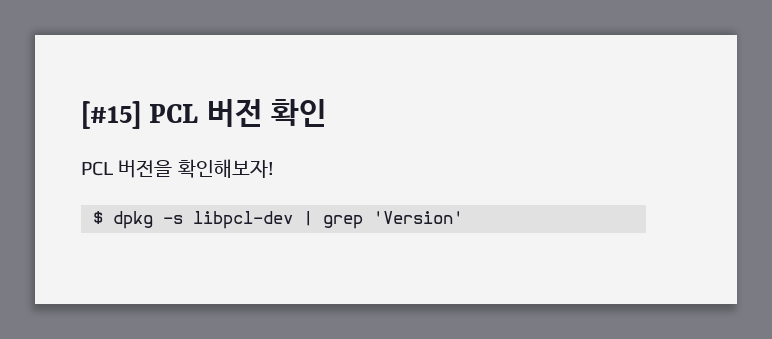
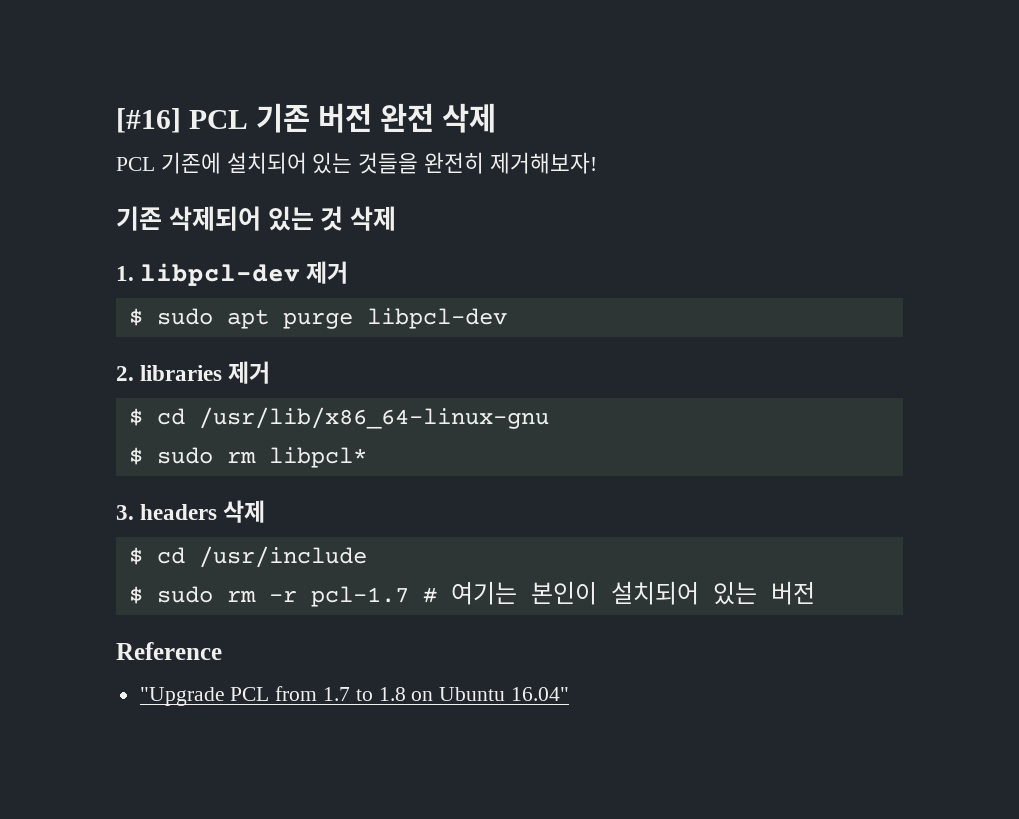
- [#15] PCL 버전 확인
- PCL 버전을 확인해보자!
- $ dpkg -s libpcl-dev | grep 'Version'
+ [#16] PCL 기존 버전 완전 삭제
+ PCL 기존에 설치되어 있는 것들을 완전히 제거해보자!
+ 기존 삭제되어 있는 것 삭제
+ 1. libpcl-dev 제거
+ $ sudo apt purge libpcl-dev
+ 2. libraries 제거
+ $ cd /usr/lib/x86_64-linux-gnu
+ $ sudo rm libpcl*
+ 3. headers 삭제
+ $ cd /usr/include
+ $ sudo rm -r pcl-1.7 # 여기는 본인이 설치되어 있는 버전
+ Reference
+ "Upgrade PCL from 1.7 to 1.8 on Ubuntu 16.04"

